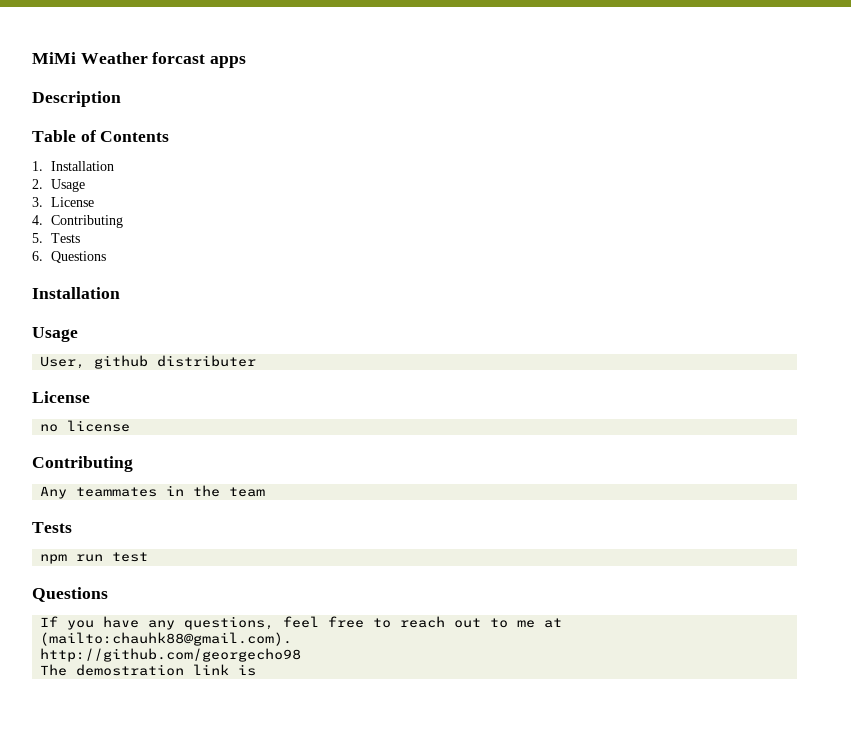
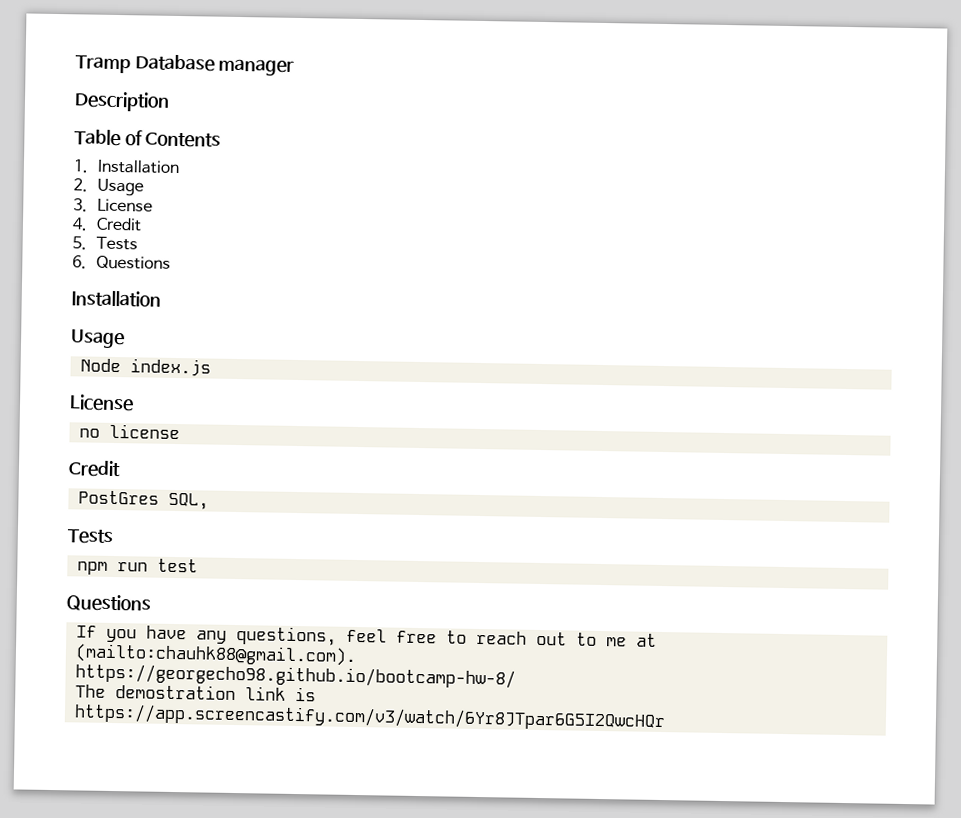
- MiMi Weather forcast apps
+ Tramp Database manager
- 4. Contributing
+ 4. Credit
- User, github distributer
+ Node index.js
  no license
- Contributing
- Any teammates in the team
+ Credit
+ PostGres SQL,
- http://github.com/georgecho98
+ https://georgecho98.github.io/bootcamp-hw-8/
- The demostration link is
+ The demostration link is https://app.screencastify.com/v3/watch/6Yr8JTpar6G5I2QwcHQr

